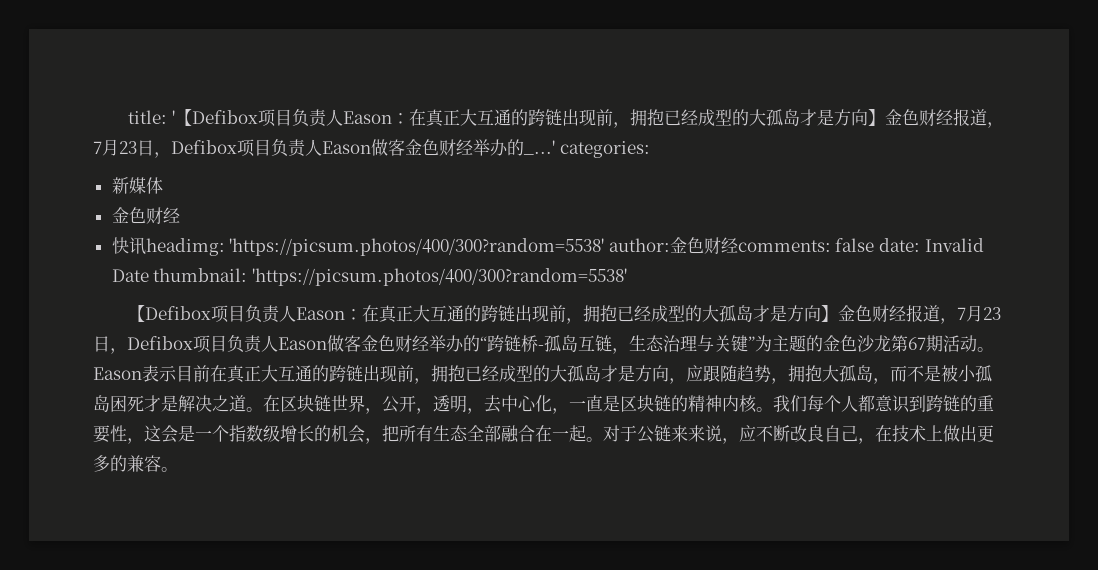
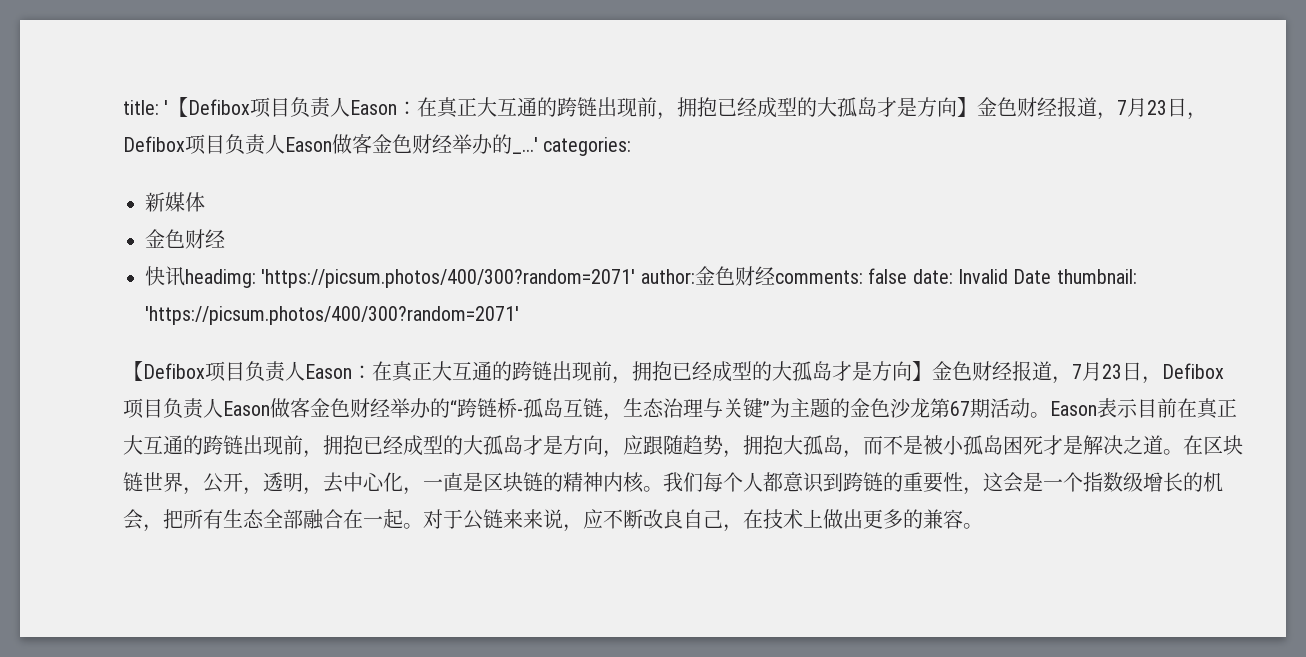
- 快讯headimg: 'https://picsum.photos/400/300?random=5538' author:金色财经comments: false date: Invalid Date thumbnail: 'https://picsum.photos/400/300?random=5538'
+ 快讯headimg: 'https://picsum.photos/400/300?random=2071' author:金色财经comments: false date: Invalid Date thumbnail: 'https://picsum.photos/400/300?random=2071'

